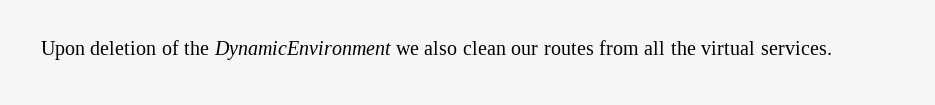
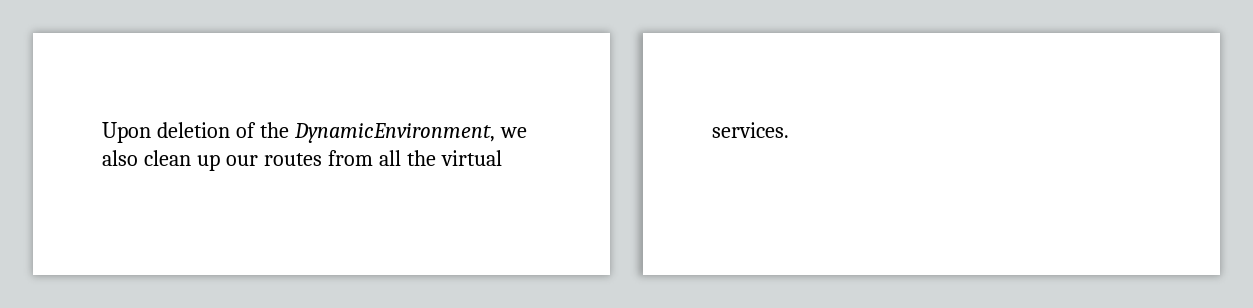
- Upon deletion of the DynamicEnvironment we also clean our routes from all the virtual services.
+ Upon deletion of the DynamicEnvironment, we also clean up our routes from all the virtual services.

